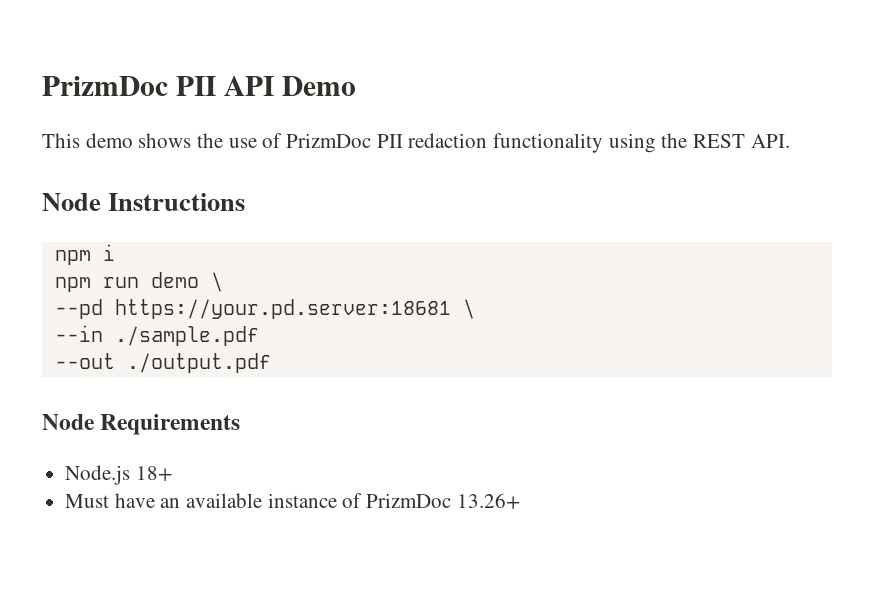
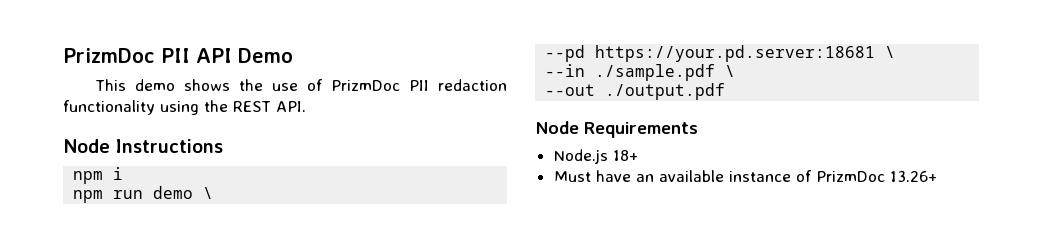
- --in ./sample.pdf
+ --in ./sample.pdf \

